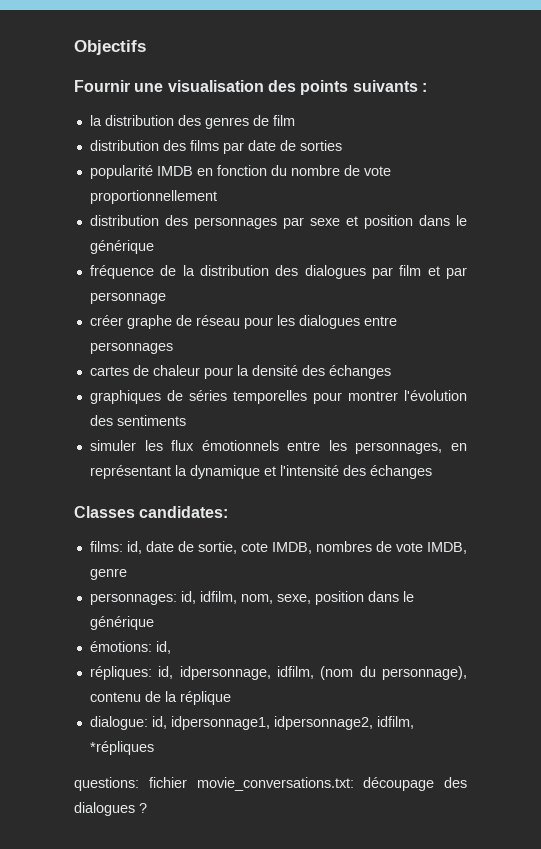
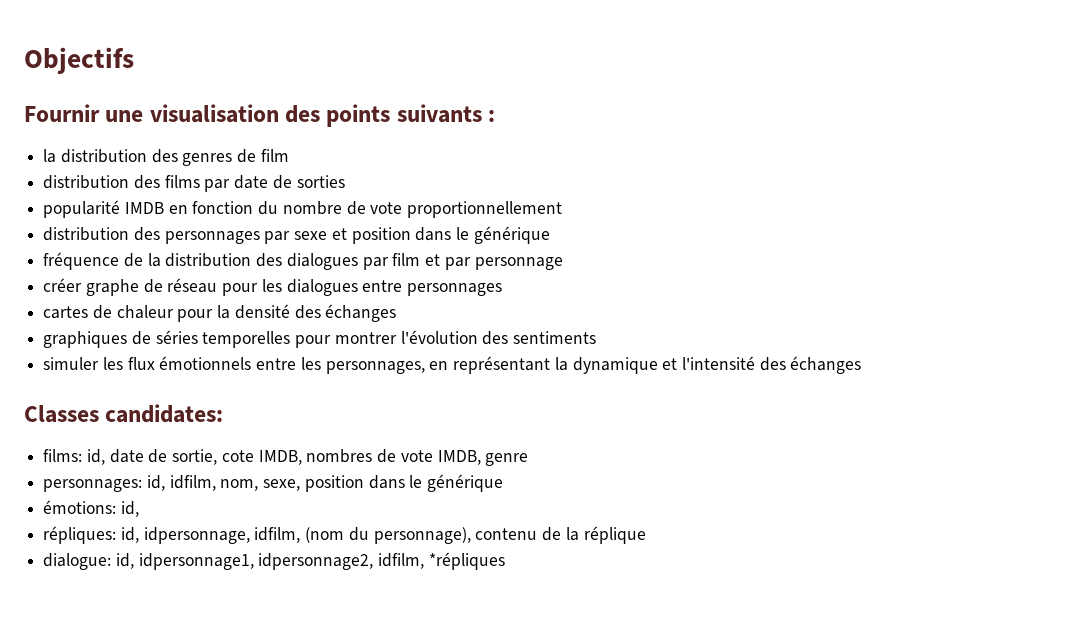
- questions: fichier movie_conversations.txt: découpage des dialogues ?

